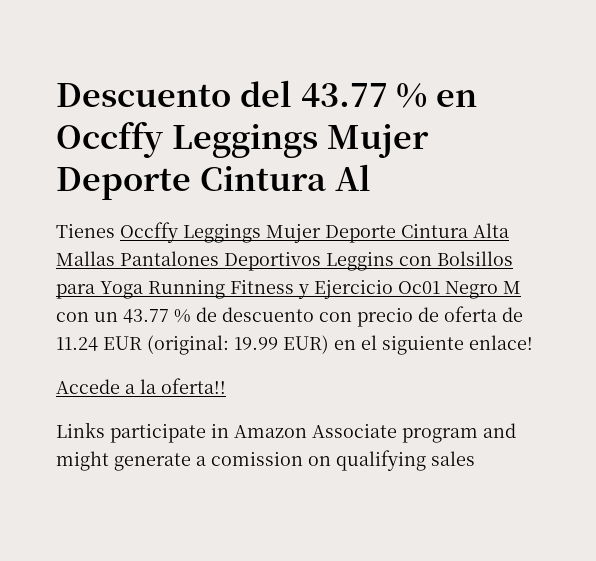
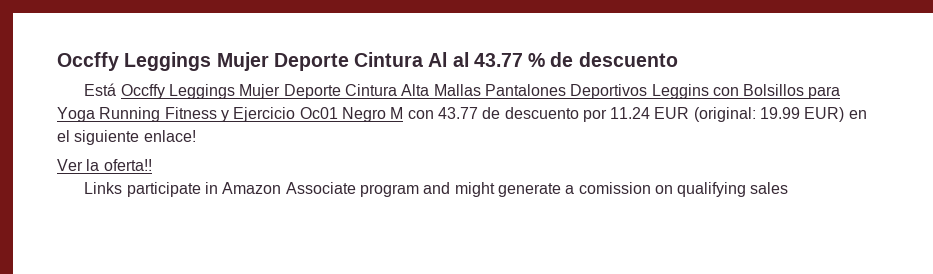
- Descuento del 43.77 % en Occffy Leggings Mujer Deporte Cintura Al
- Tienes Occffy Leggings Mujer Deporte Cintura Alta Mallas Pantalones Deportivos Leggins con Bolsillos para Yoga Running Fitness y Ejercicio Oc01 Negro M con un 43.77 % de descuento con precio de oferta de 11.24 EUR (original: 19.99 EUR) en el siguiente enlace!
+ Occffy Leggings Mujer Deporte Cintura Al al 43.77 % de descuento
+ Está Occffy Leggings Mujer Deporte Cintura Alta Mallas Pantalones Deportivos Leggins con Bolsillos para Yoga Running Fitness y Ejercicio Oc01 Negro M con 43.77 de descuento por 11.24 EUR (original: 19.99 EUR) en el siguiente enlace!
- Accede a la oferta!!
+ Ver la oferta!!

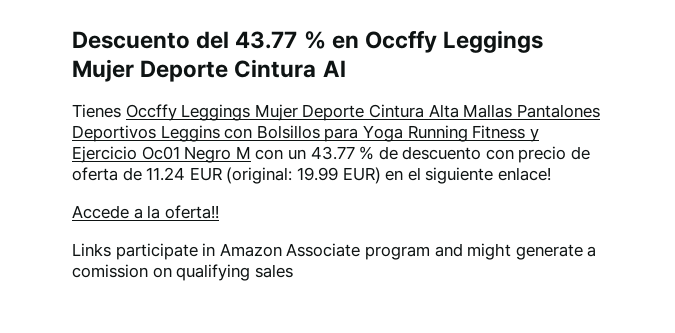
- Occffy Leggings Mujer Deporte Cintura Al al 43.77 % de descuento
- Está Occffy Leggings Mujer Deporte Cintura Alta Mallas Pantalones Deportivos Leggins con Bolsillos para Yoga Running Fitness y Ejercicio Oc01 Negro M con 43.77 de descuento por 11.24 EUR (original: 19.99 EUR) en el siguiente enlace!
+ Descuento del 43.77 % en Occffy Leggings Mujer Deporte Cintura Al
+ Tienes Occffy Leggings Mujer Deporte Cintura Alta Mallas Pantalones Deportivos Leggins con Bolsillos para Yoga Running Fitness y Ejercicio Oc01 Negro M con un 43.77 % de descuento con precio de oferta de 11.24 EUR (original: 19.99 EUR) en el siguiente enlace!
- Ver la oferta!!
+ Accede a la oferta!!

